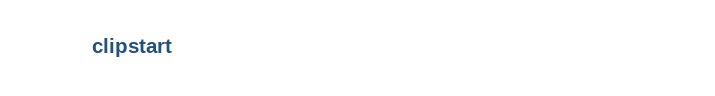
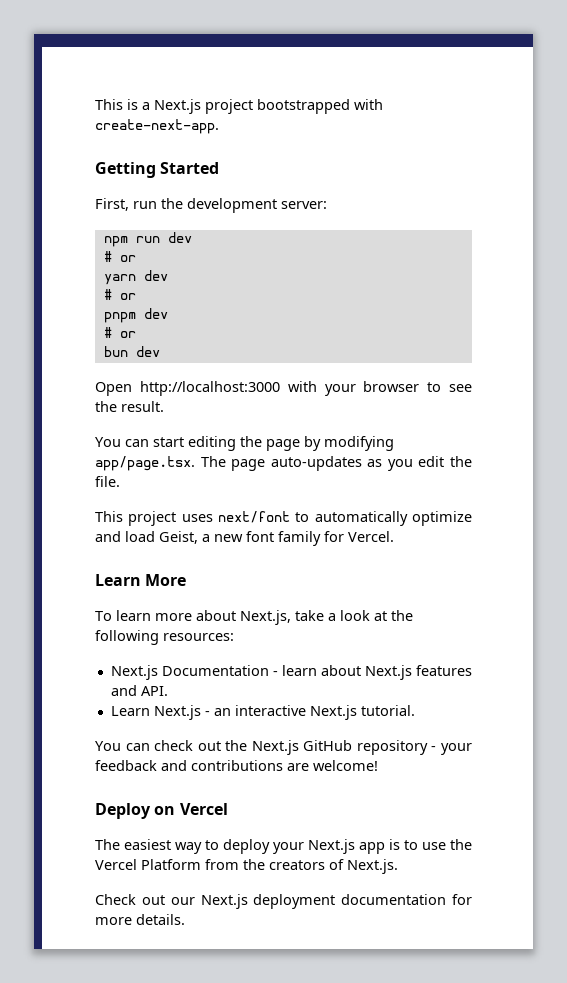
- clipstart
+ This is a Next.js project bootstrapped with create-next-app.
+ Getting Started
+ First, run the development server:
+ npm run dev
+ # or
+ yarn dev
+ # or
+ pnpm dev
+ # or
+ bun dev
+ Open http://localhost:3000 with your browser to see the result.
+ You can start editing the page by modifying app/page.tsx. The page auto-updates as you edit the file.
+ This project uses next/font to automatically optimize and load Geist, a new font family for Vercel.
+ Learn More
+ To learn more about Next.js, take a look at the following resources:
+ Next.js Documentation - learn about Next.js features and API.
+ Learn Next.js - an interactive Next.js tutorial.
+ You can check out the Next.js GitHub repository - your feedback and contributions are welcome!
+ Deploy on Vercel
+ The easiest way to deploy your Next.js app is to use the Vercel Platform from the creators of Next.js.
+ Check out our Next.js deployment documentation for more details.

